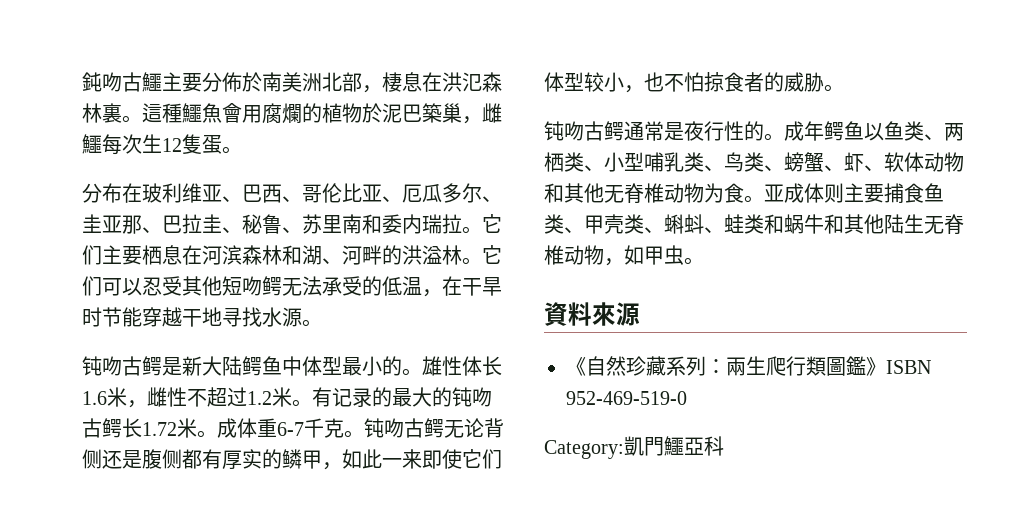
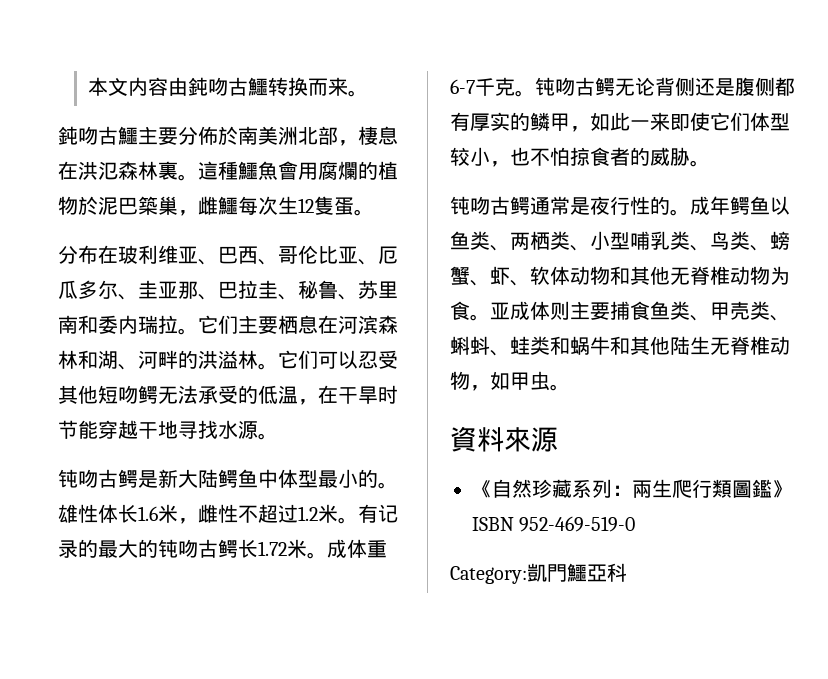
+ 本文内容由鈍吻古鱷转换而来。

